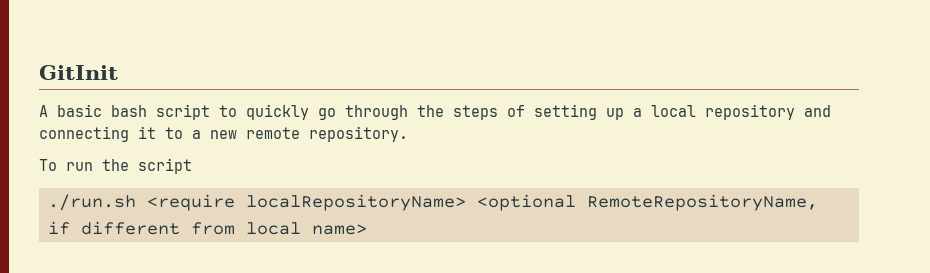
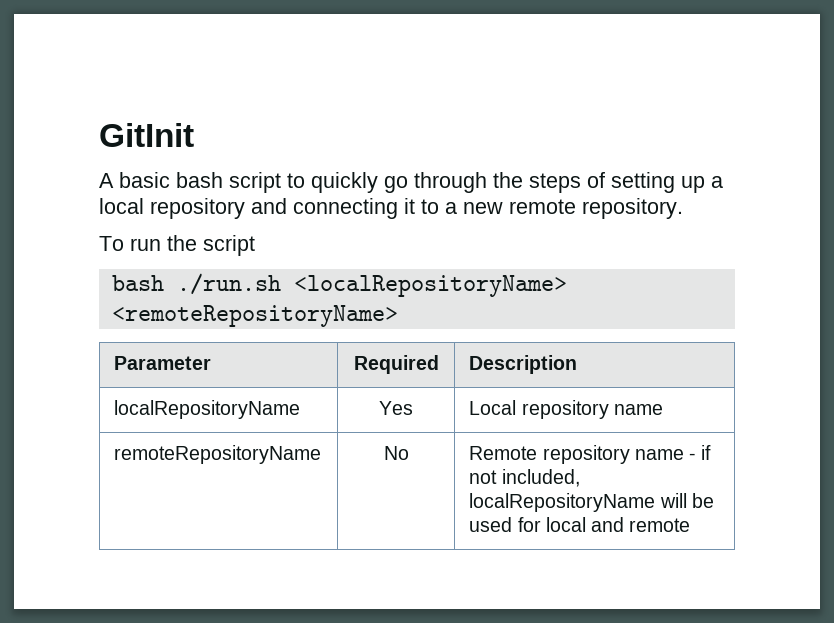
- ./run.sh <require localRepositoryName> <optional RemoteRepositoryName, if different from local name>
+ bash ./run.sh <localRepositoryName> <remoteRepositoryName>
+ Parameter | Required | Description
+ localRepositoryName | Yes | Local repository name
+ remoteRepositoryName | No | Remote repository name - if not included, localRepositoryName will be used for local and remote

